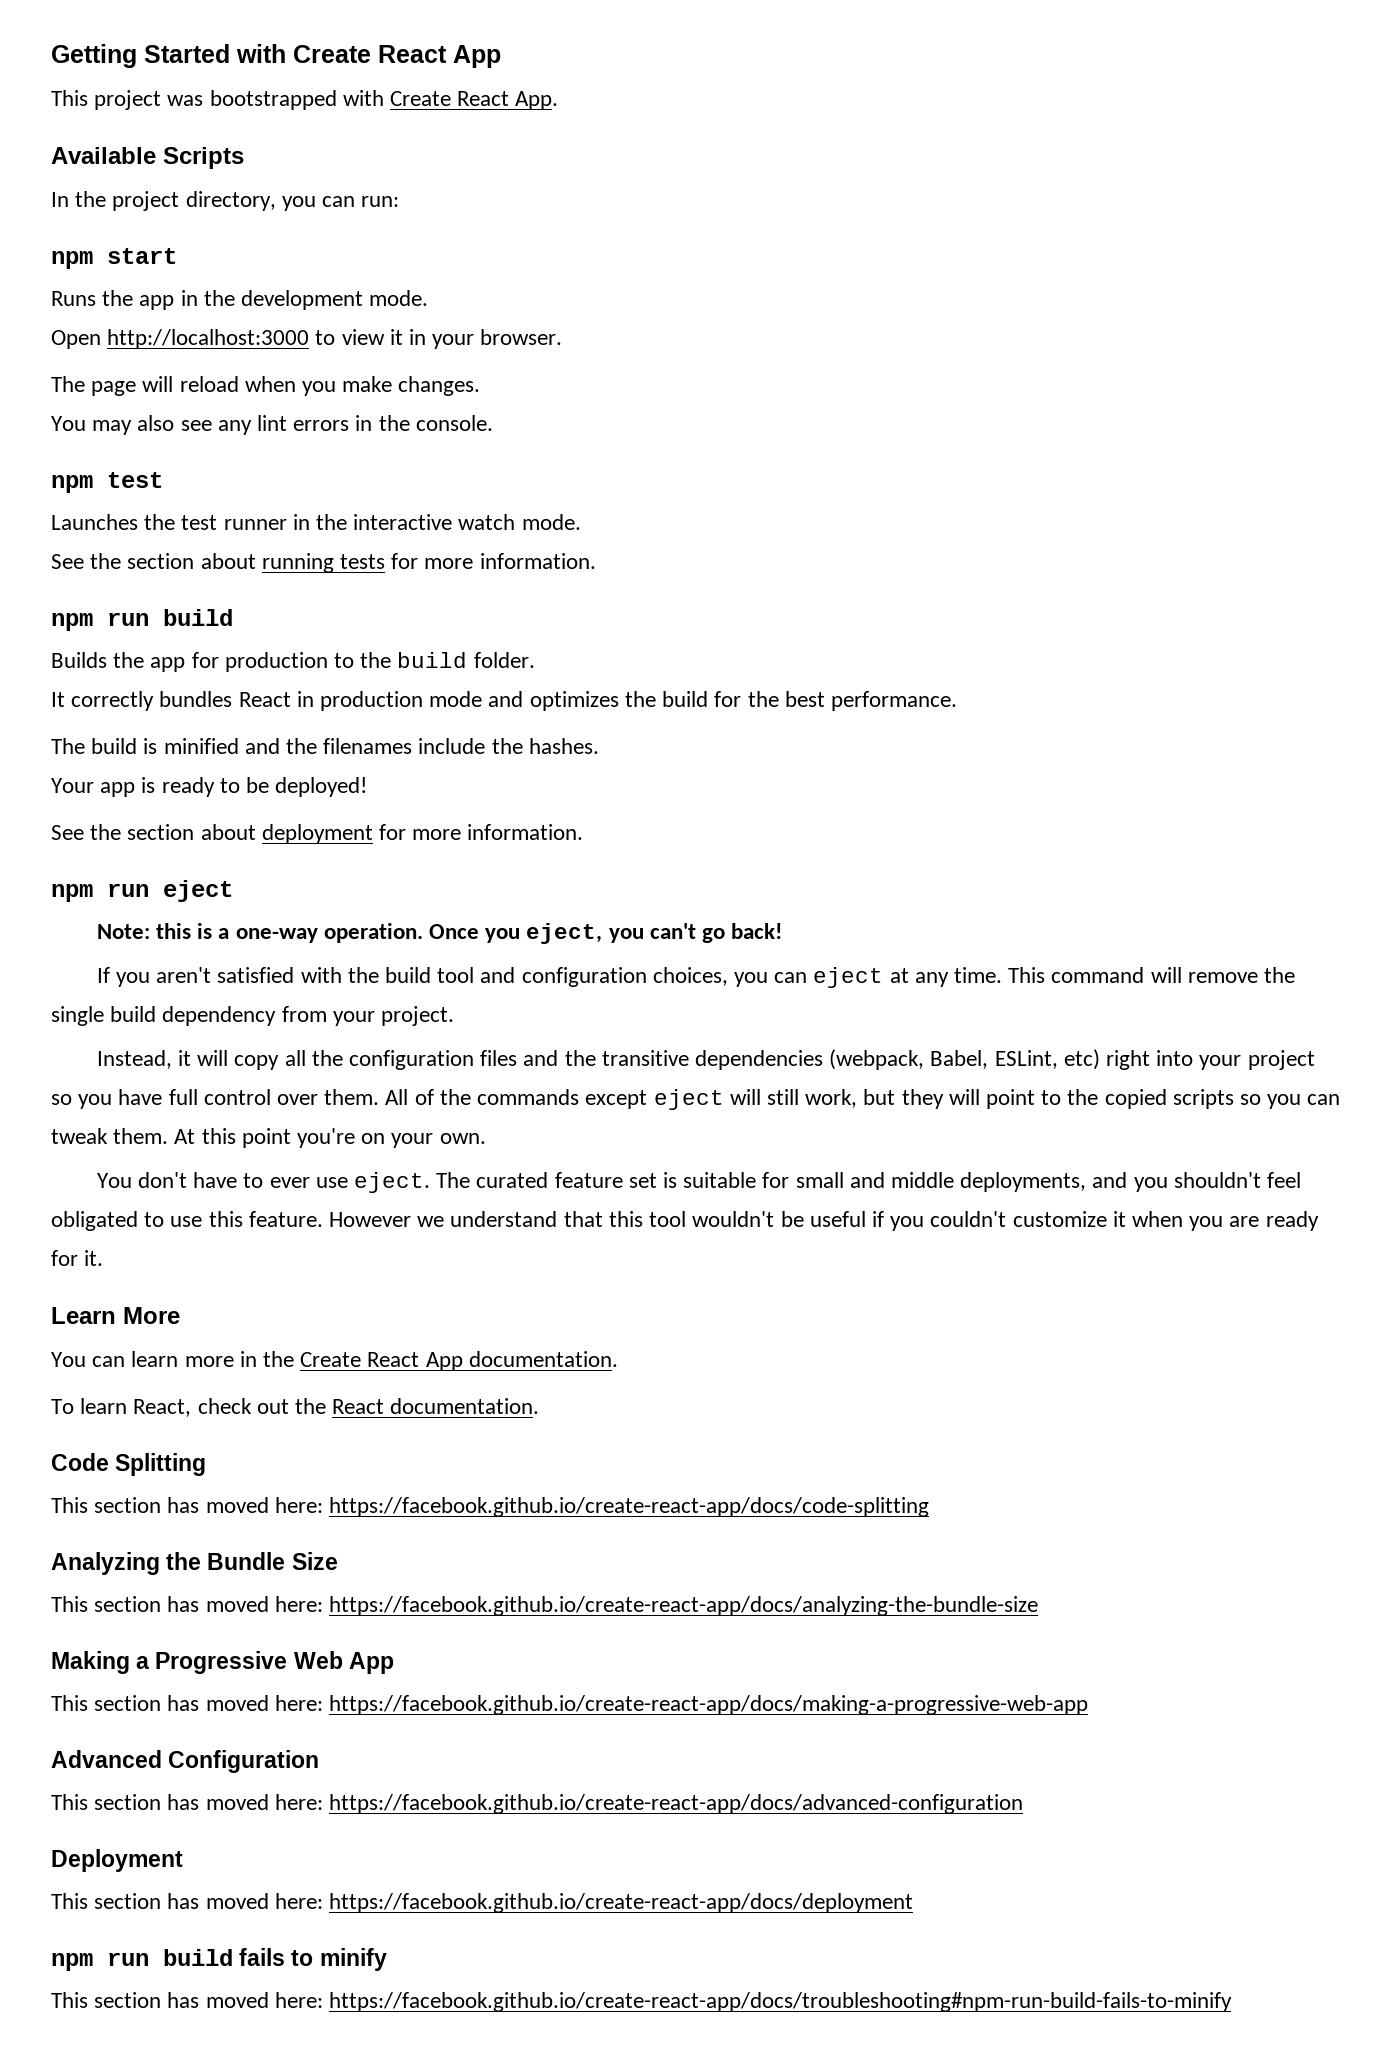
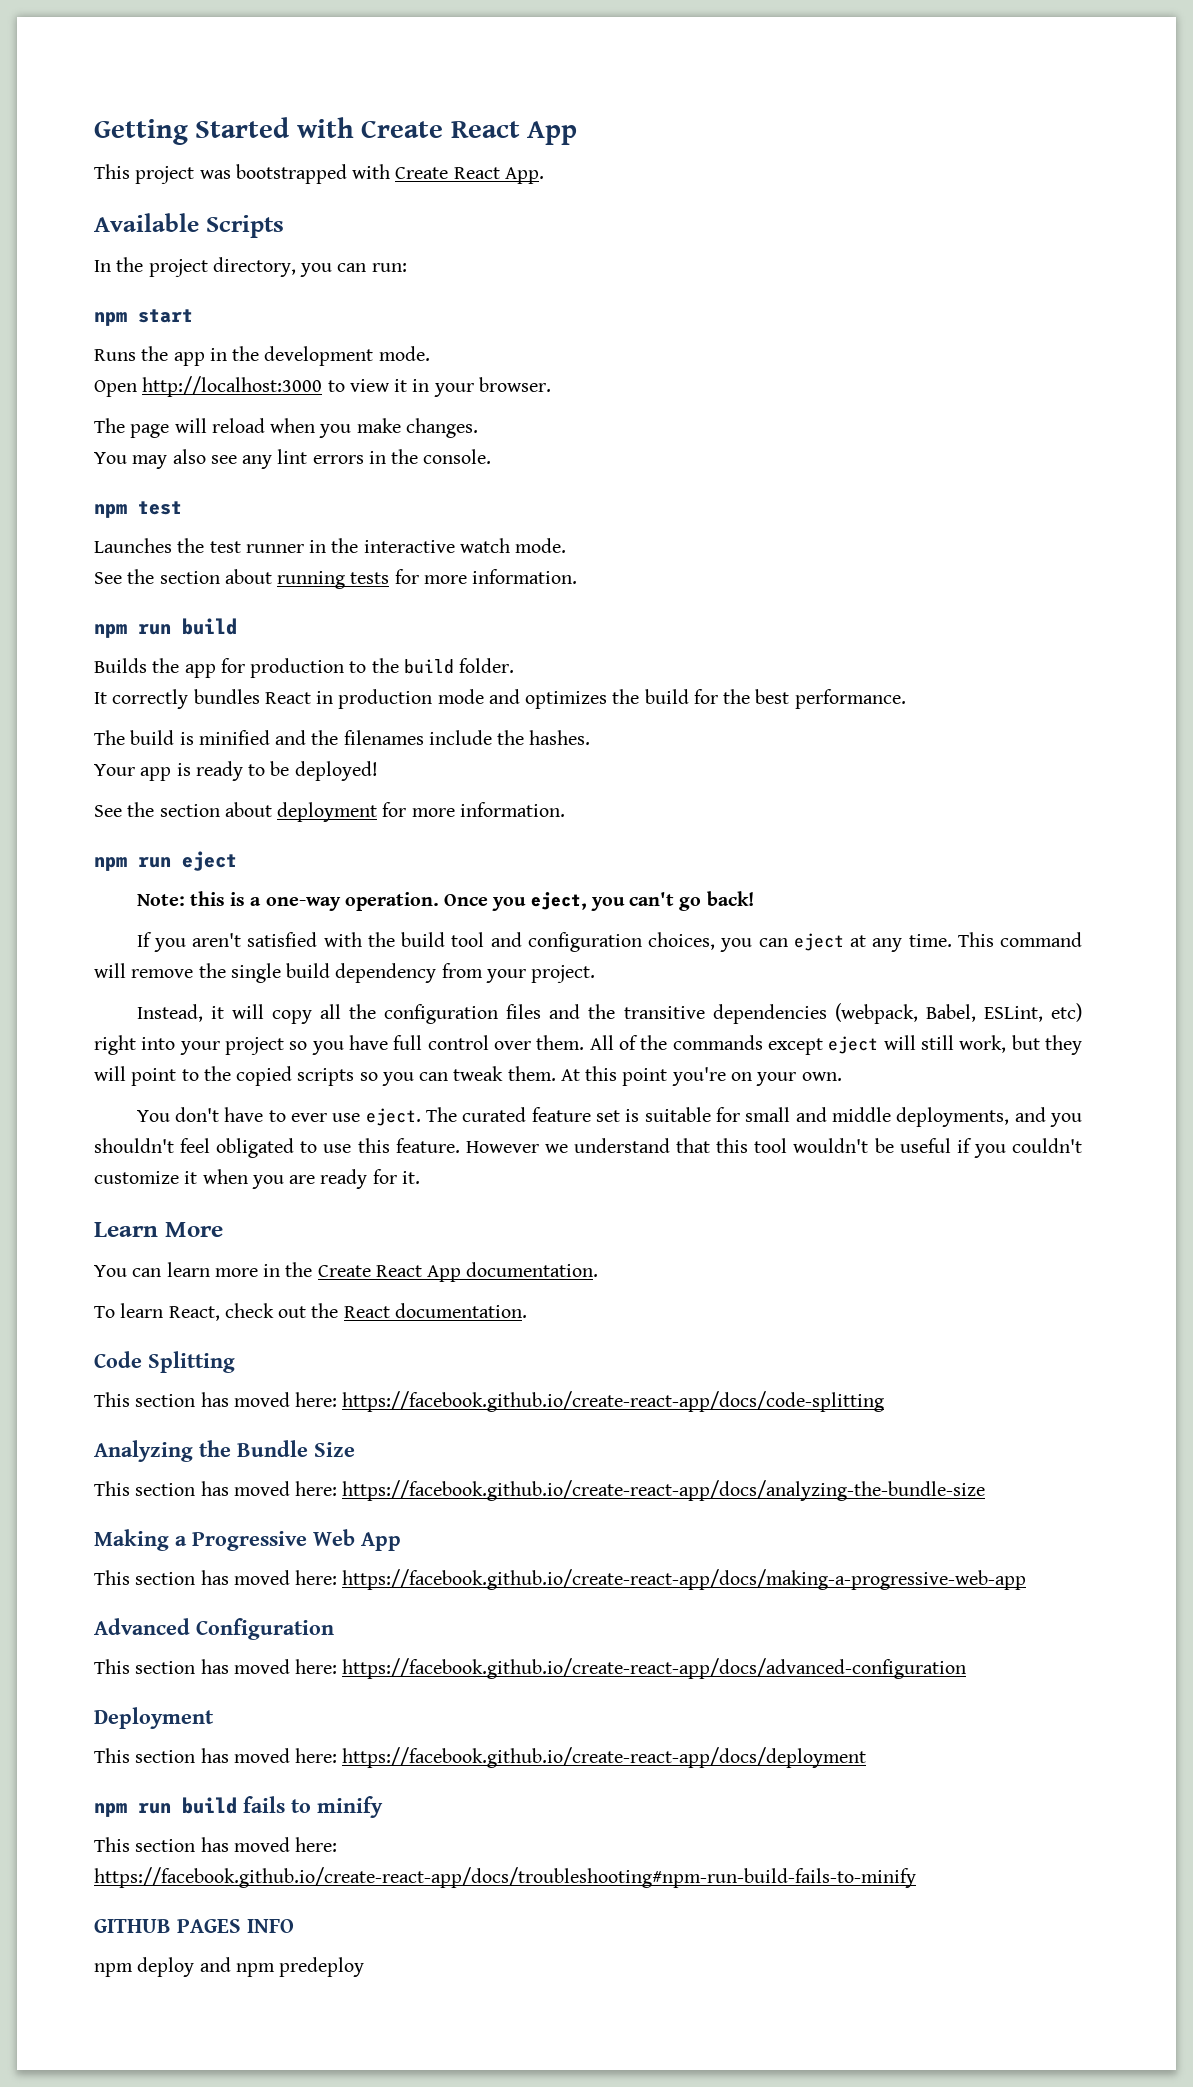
+ GITHUB PAGES INFO
+ npm deploy and npm predeploy

